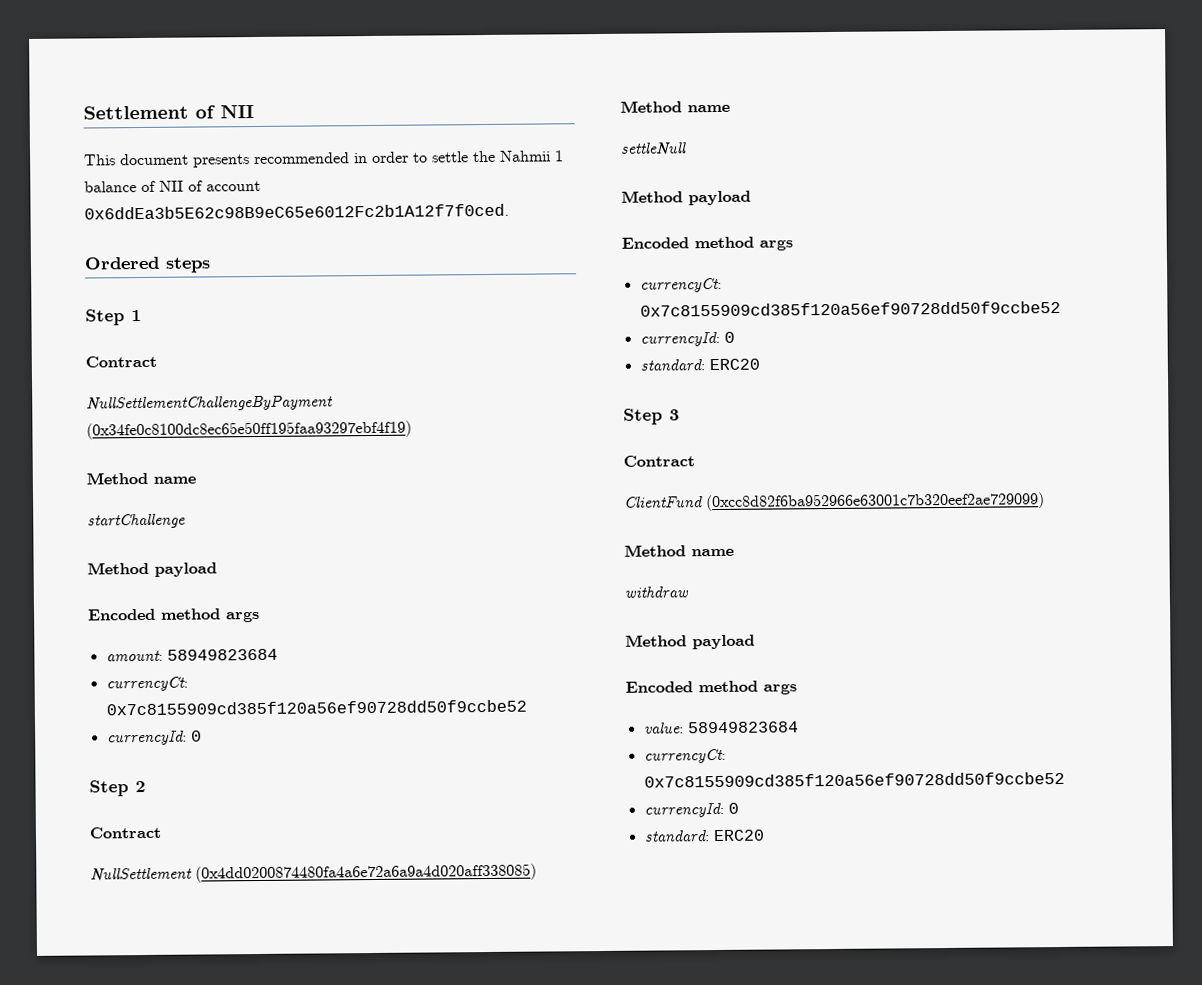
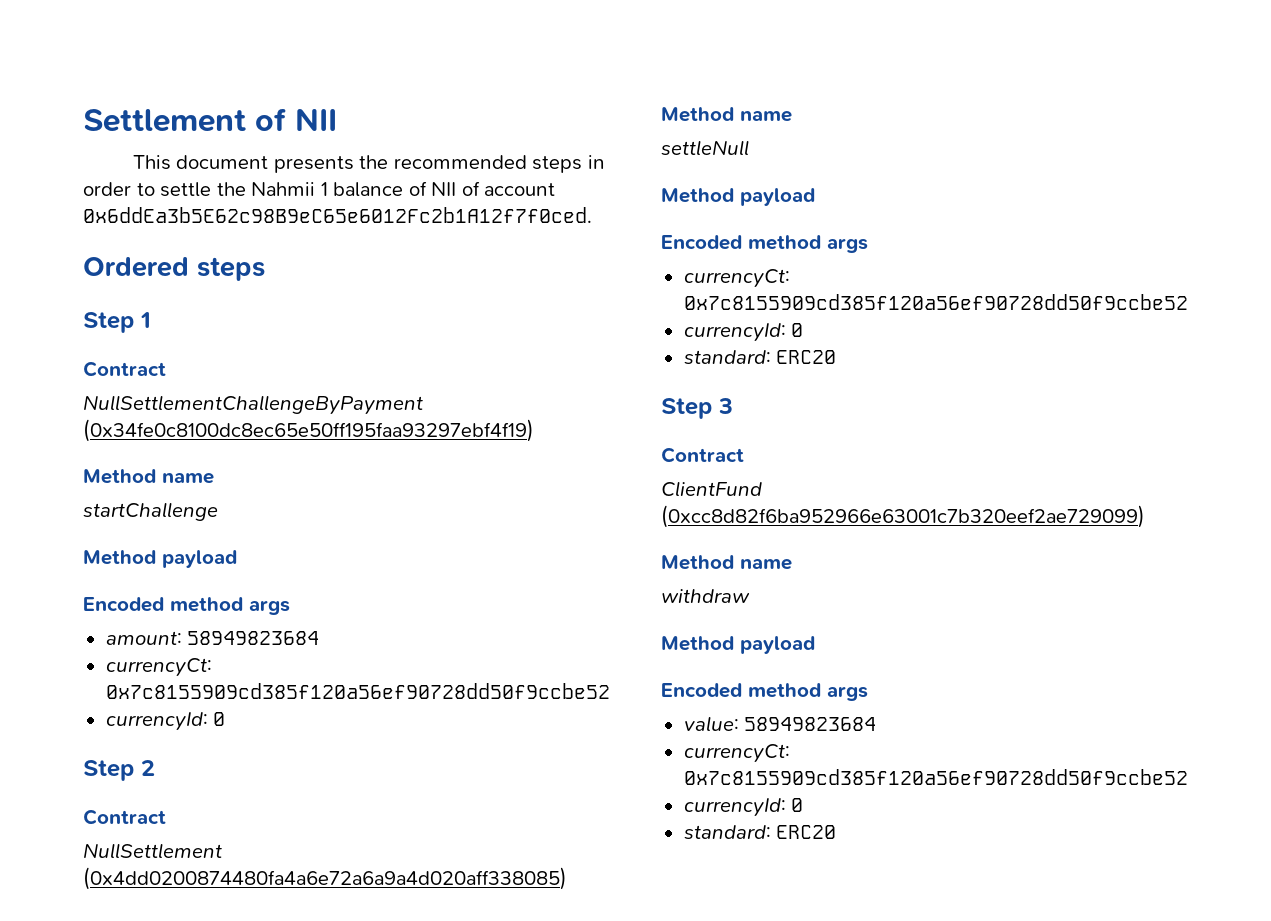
- This document presents recommended in order to settle the Nahmii 1 balance of NII of account 0x6ddEa3b5E62c98B9eC65e6012Fc2b1A12f7f0ced.
+ This document presents the recommended steps in order to settle the Nahmii 1 balance of NII of account 0x6ddEa3b5E62c98B9eC65e6012Fc2b1A12f7f0ced.

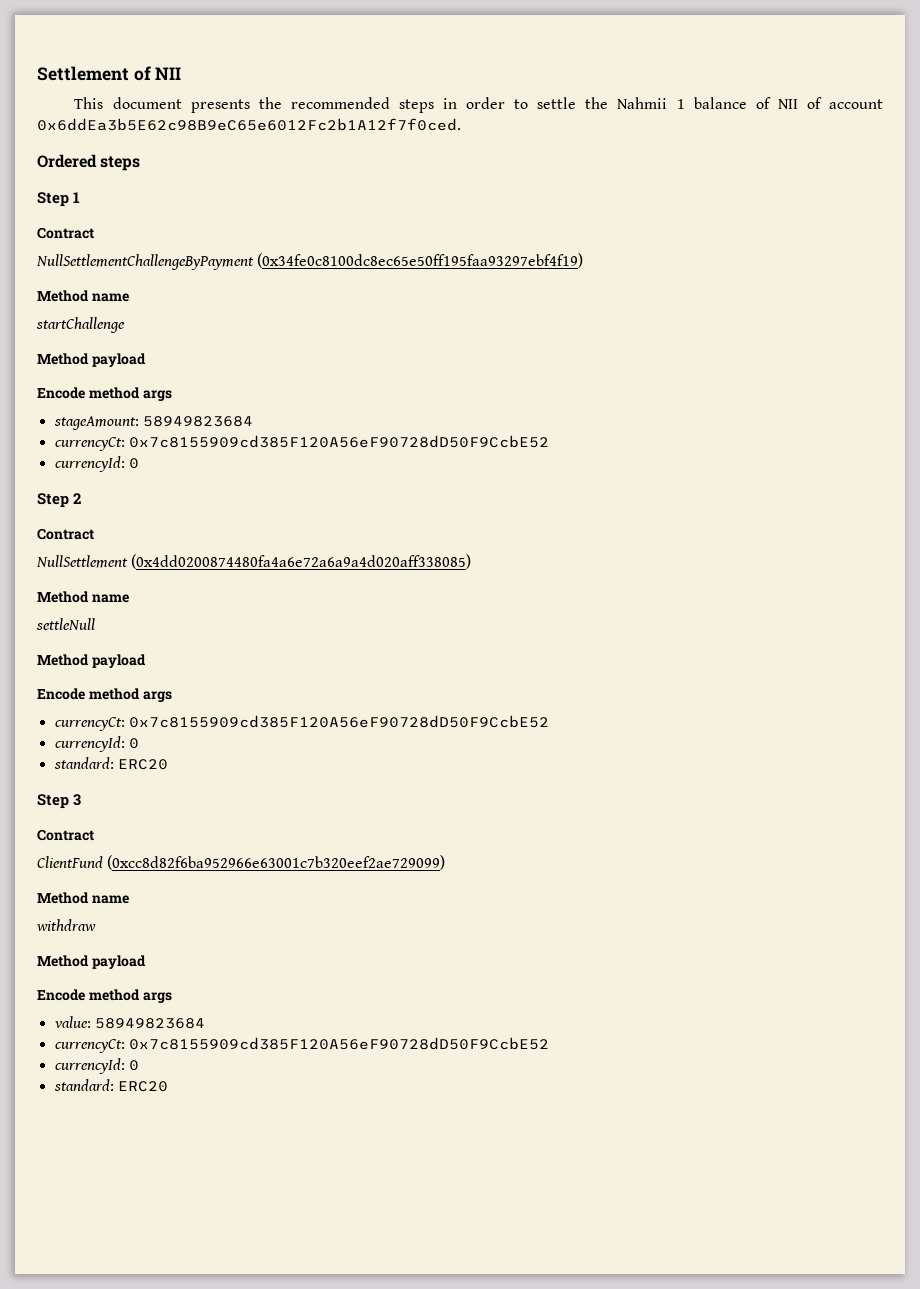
  startChallenge
  Method payload
- Encoded method args
- amount: 58949823684
- currencyCt: 0x7c8155909cd385f120a56ef90728dd50f9ccbe52
+ Encode method args
+ stageAmount: 58949823684
+ currencyCt: 0x7c8155909cd385F120A56eF90728dD50F9CcbE52
  settleNull
  Method payload
- Encoded method args
- currencyCt: 0x7c8155909cd385f120a56ef90728dd50f9ccbe52
+ Encode method args
+ currencyCt: 0x7c8155909cd385F120A56eF90728dD50F9CcbE52
  withdraw
  Method payload
- Encoded method args
+ Encode method args
  value: 58949823684
- currencyCt: 0x7c8155909cd385f120a56ef90728dd50f9ccbe52
+ currencyCt: 0x7c8155909cd385F120A56eF90728dD50F9CcbE52

